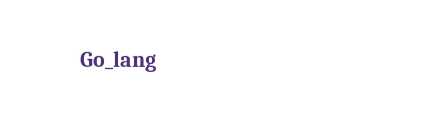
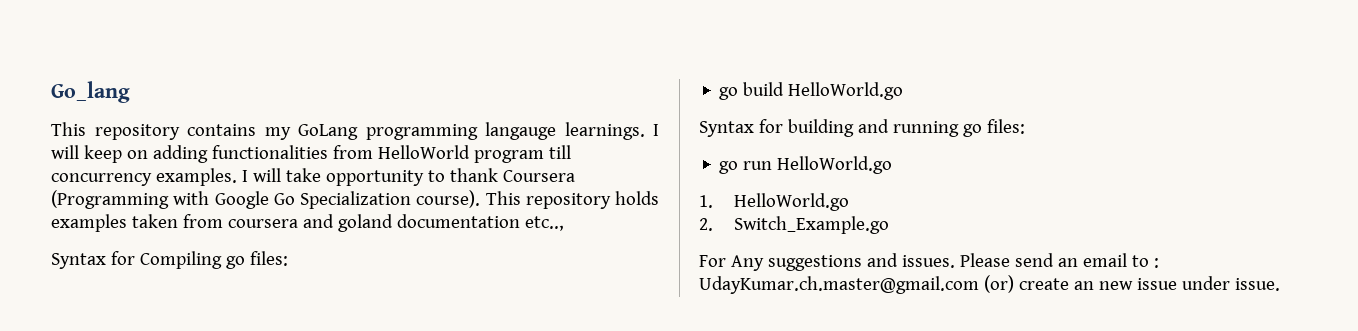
+ This repository contains my GoLang programming langauge learnings. I will keep on adding functionalities from HelloWorld program till concurrency examples. I will take opportunity to thank Coursera (Programming with Google Go Specialization course). This repository holds examples taken from coursera and goland documentation etc..,
+ Syntax for Compiling go files:
+ go build HelloWorld.go
+ Syntax for building and running go files:
+ go run HelloWorld.go
+ 1. HelloWorld.go
+ 2. Switch_Example.go
+ For Any suggestions and issues. Please send an email to : UdayKumar.ch.master@gmail.com (or) create an new issue under issue.

